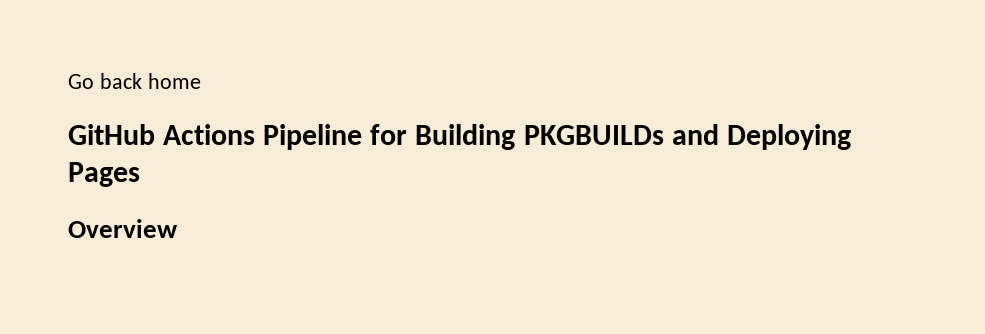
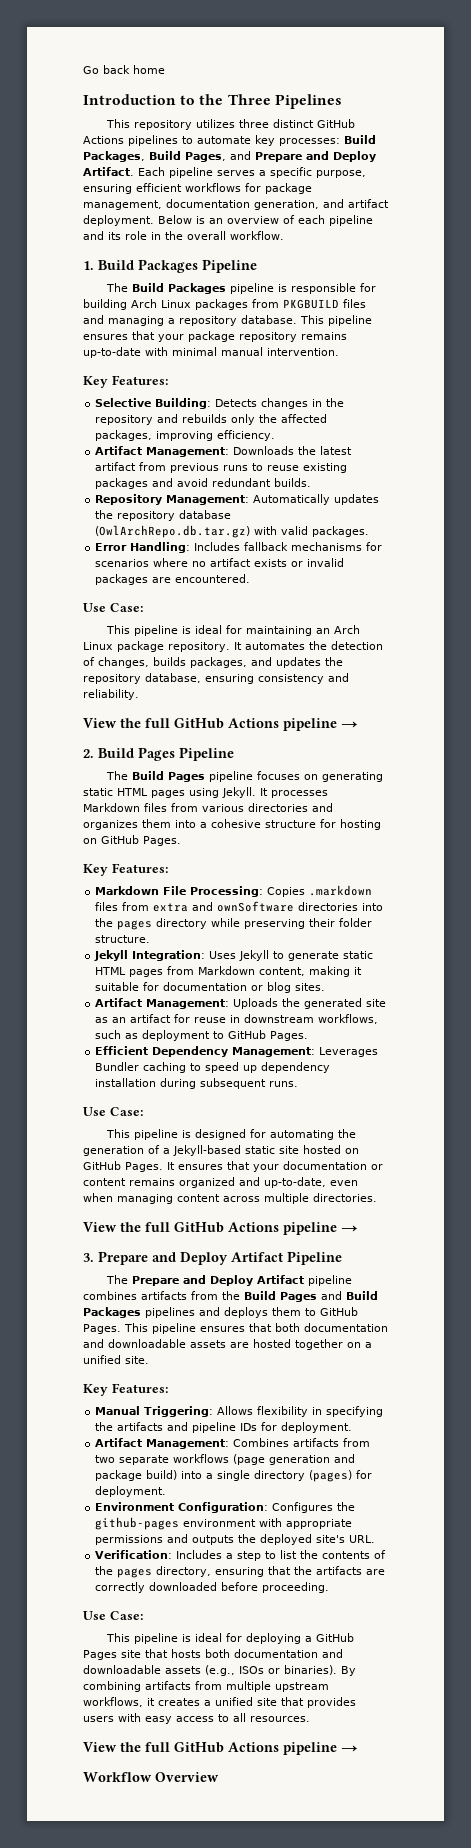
- GitHub Actions Pipeline for Building PKGBUILDs and Deploying Pages
- Overview
+ Introduction to the Three Pipelines
+ This repository utilizes three distinct GitHub Actions pipelines to automate key processes: Build Packages, Build Pages, and Prepare and Deploy Artifact. Each pipeline serves a specific purpose, ensuring efficient workflows for package management, documentation generation, and artifact deployment. Below is an overview of each pipeline and its role in the overall workflow.
+ 1. Build Packages Pipeline
+ The Build Packages pipeline is responsible for building Arch Linux packages from PKGBUILD files and managing a repository database. This pipeline ensures that your package repository remains up-to-date with minimal manual intervention.
+ Key Features:
+ Selective Building: Detects changes in the repository and rebuilds only the affected packages, improving efficiency.
+ Artifact Management: Downloads the latest artifact from previous runs to reuse existing packages and avoid redundant builds.
+ Repository Management: Automatically updates the repository database (OwlArchRepo.db.tar.gz) with valid packages.
+ Error Handling: Includes fallback mechanisms for scenarios where no artifact exists or invalid packages are encountered.
+ Use Case:
+ This pipeline is ideal for maintaining an Arch Linux package repository. It automates the detection of changes, builds packages, and updates the repository database, ensuring consistency and reliability.
+ View the full GitHub Actions pipeline →
+ 2. Build Pages Pipeline
+ The Build Pages pipeline focuses on generating static HTML pages using Jekyll. It processes Markdown files from various directories and organizes them into a cohesive structure for hosting on GitHub Pages.
+ Key Features:
+ Markdown File Processing: Copies .markdown files from extra and ownSoftware directories into the pages directory while preserving their folder structure.
+ Jekyll Integration: Uses Jekyll to generate static HTML pages from Markdown content, making it suitable for documentation or blog sites.
+ Artifact Management: Uploads the generated site as an artifact for reuse in downstream workflows, such as deployment to GitHub Pages.
+ Efficient Dependency Management: Leverages Bundler caching to speed up dependency installation during subsequent runs.
+ Use Case:
+ This pipeline is designed for automating the generation of a Jekyll-based static site hosted on GitHub Pages. It ensures that your documentation or content remains organized and up-to-date, even when managing content across multiple directories.
+ View the full GitHub Actions pipeline →
+ 3. Prepare and Deploy Artifact Pipeline
+ The Prepare and Deploy Artifact pipeline combines artifacts from the Build Pages and Build Packages pipelines and deploys them to GitHub Pages. This pipeline ensures that both documentation and downloadable assets are hosted together on a unified site.
+ Key Features:
+ Manual Triggering: Allows flexibility in specifying the artifacts and pipeline IDs for deployment.
+ Artifact Management: Combines artifacts from two separate workflows (page generation and package build) into a single directory (pages) for deployment.
+ Environment Configuration: Configures the github-pages environment with appropriate permissions and outputs the deployed site's URL.
+ Verification: Includes a step to list the contents of the pages directory, ensuring that the artifacts are correctly downloaded before proceeding.
+ Use Case:
+ This pipeline is ideal for deploying a GitHub Pages site that hosts both documentation and downloadable assets (e.g., ISOs or binaries). By combining artifacts from multiple upstream workflows, it creates a unified site that provides users with easy access to all resources.
+ View the full GitHub Actions pipeline →
+ Workflow Overview

